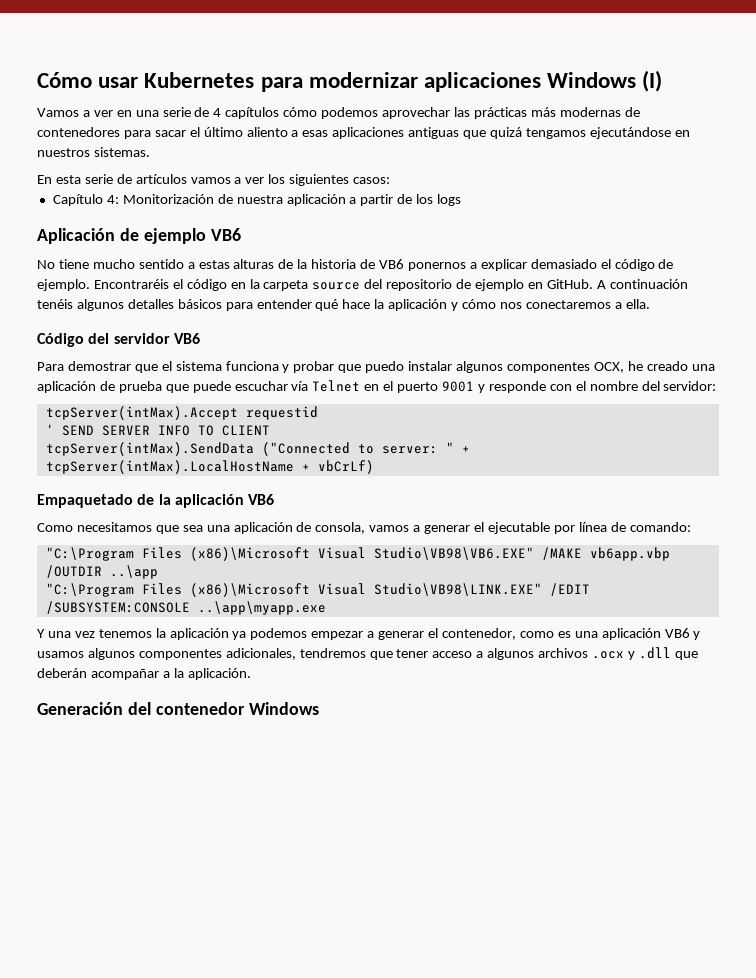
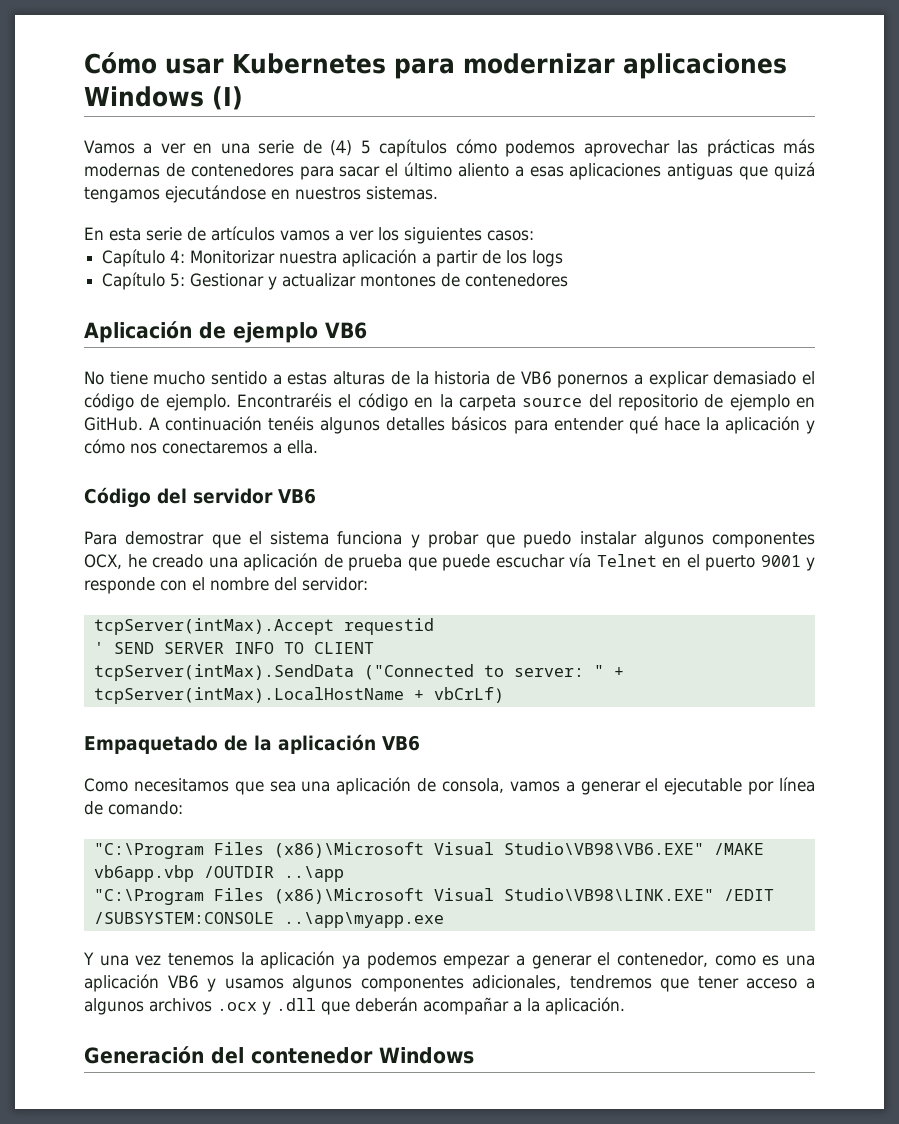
- Vamos a ver en una serie de 4 capítulos cómo podemos aprovechar las prácticas más modernas de contenedores para sacar el último aliento a esas aplicaciones antiguas que quizá tengamos ejecutándose en nuestros sistemas.
+ Vamos a ver en una serie de (4) 5 capítulos cómo podemos aprovechar las prácticas más modernas de contenedores para sacar el último aliento a esas aplicaciones antiguas que quizá tengamos ejecutándose en nuestros sistemas.
- Capítulo 4: Monitorización de nuestra aplicación a partir de los logs
+ Capítulo 4: Monitorizar nuestra aplicación a partir de los logs
+ Capítulo 5: Gestionar y actualizar montones de contenedores

